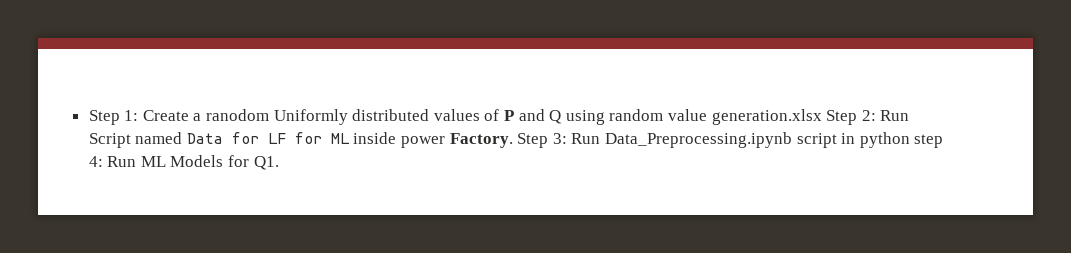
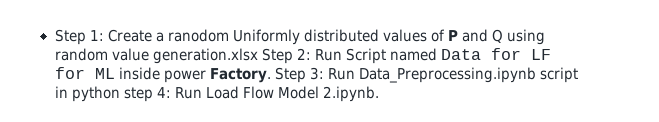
- Step 3: Run Data_Preprocessing.ipynb script in python step 4: Run ML Models for Q1.
+ Step 3: Run Data_Preprocessing.ipynb script in python step 4: Run Load Flow Model 2.ipynb.

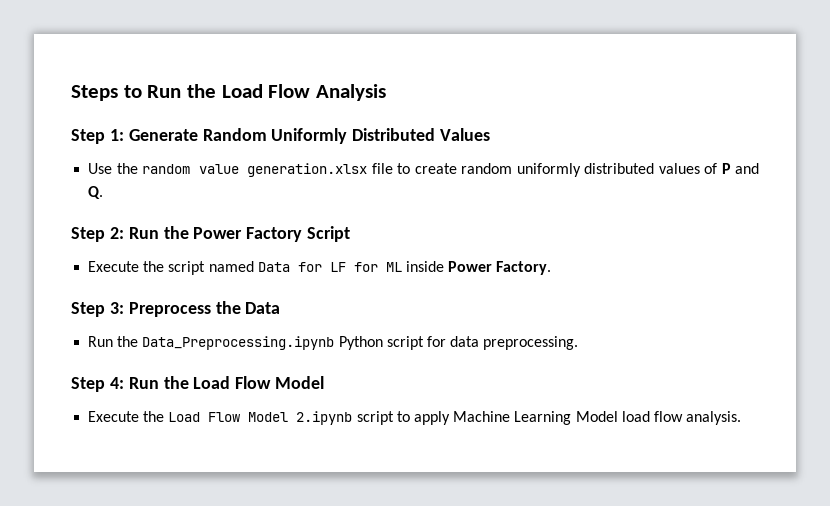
- Step 1: Create a ranodom Uniformly distributed values of P and Q using random value generation.xlsx Step 2: Run Script named Data for LF for ML inside power Factory. Step 3: Run Data_Preprocessing.ipynb script in python step 4: Run Load Flow Model 2.ipynb.
+ Steps to Run the Load Flow Analysis
+ Step 1: Generate Random Uniformly Distributed Values
+ Use the random value generation.xlsx file to create random uniformly distributed values of P and Q.
+ Step 2: Run the Power Factory Script
+ Execute the script named Data for LF for ML inside Power Factory.
+ Step 3: Preprocess the Data
+ Run the Data_Preprocessing.ipynb Python script for data preprocessing.
+ Step 4: Run the Load Flow Model
+ Execute the Load Flow Model 2.ipynb script to apply Machine Learning Model load flow analysis.

